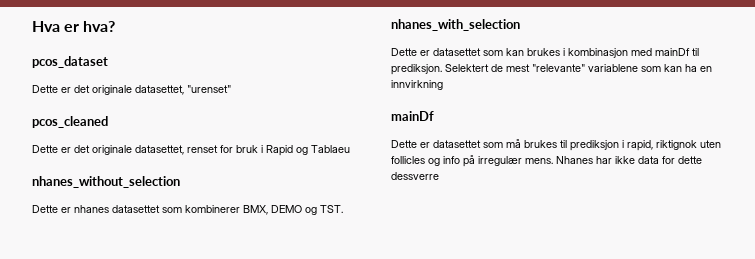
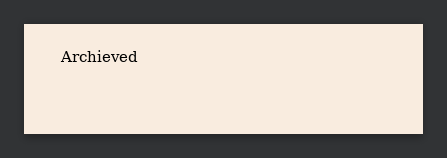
- Hva er hva?
- pcos_dataset
- Dette er det originale datasettet, "urenset"
- pcos_cleaned
- Dette er det originale datasettet, renset for bruk i Rapid og Tablaeu
- nhanes_without_selection
- Dette er nhanes datasettet som kombinerer BMX, DEMO og TST.
- nhanes_with_selection
- Dette er datasettet som kan brukes i kombinasjon med mainDf til prediksjon. Selektert de mest "relevante" variablene som kan ha en innvirkning
- mainDf
- Dette er datasettet som må brukes til prediksjon i rapid, riktignok uten follicles og info på irregulær mens. Nhanes har ikke data for dette dessverre
+ Archieved

